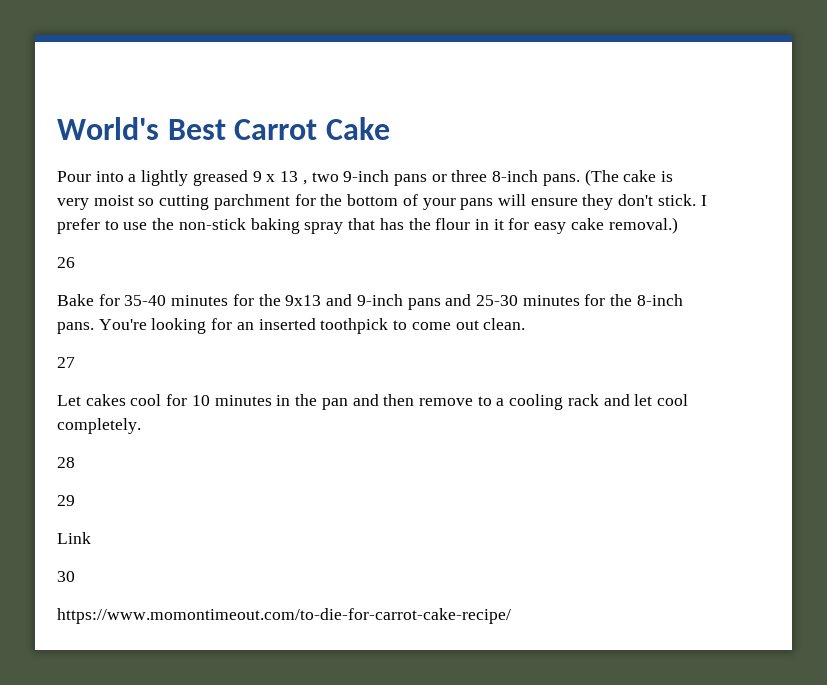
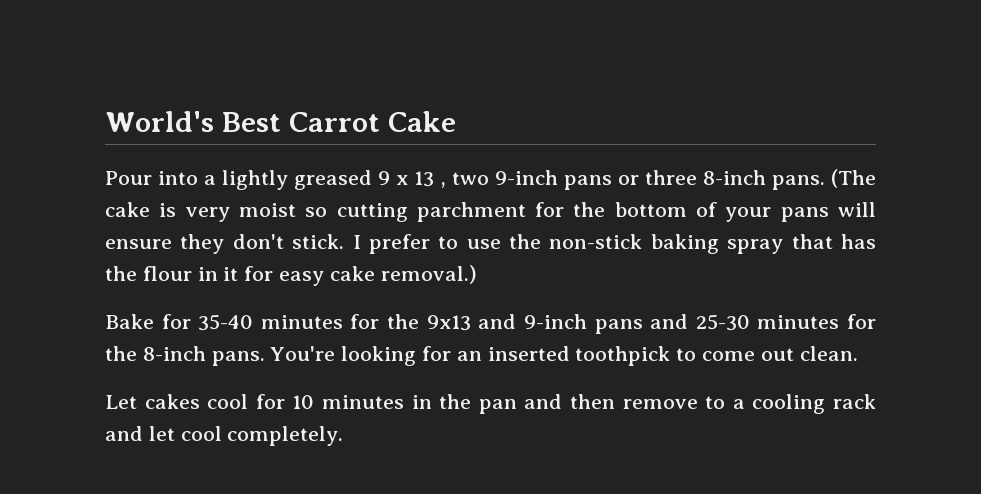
- 26
- 27
- 28
- 29
- Link
- 30
- https://www.momontimeout.com/to-die-for-carrot-cake-recipe/

